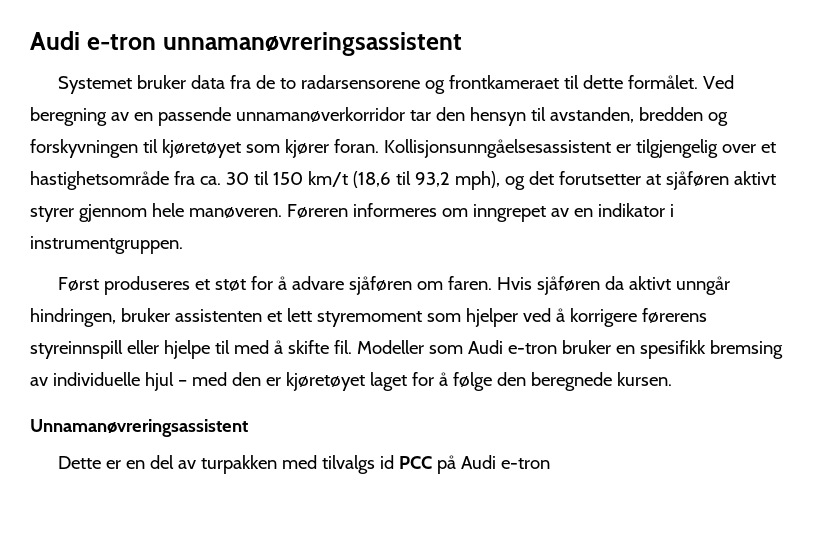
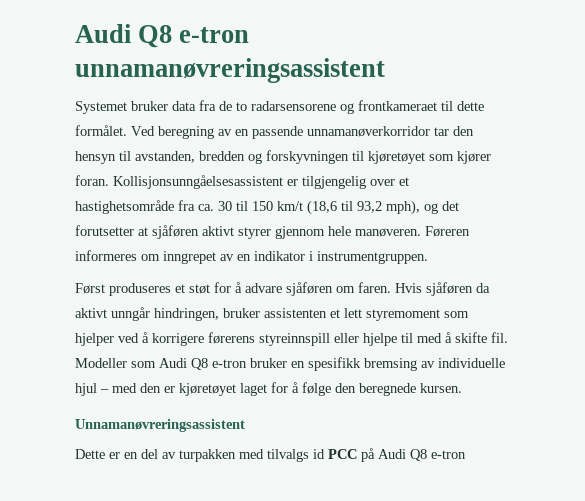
- Audi e-tron unnamanøvreringsassistent
+ Audi Q8 e-tron unnamanøvreringsassistent
- Modeller som Audi e-tron bruker en spesifikk bremsing av individuelle hjul – med den er kjøretøyet laget for å følge den beregnede kursen.
+ Modeller som Audi Q8 e-tron bruker en spesifikk bremsing av individuelle hjul – med den er kjøretøyet laget for å følge den beregnede kursen.
- Dette er en del av turpakken med tilvalgs id PCC på Audi e-tron
+ Dette er en del av turpakken med tilvalgs id PCC på Audi Q8 e-tron

